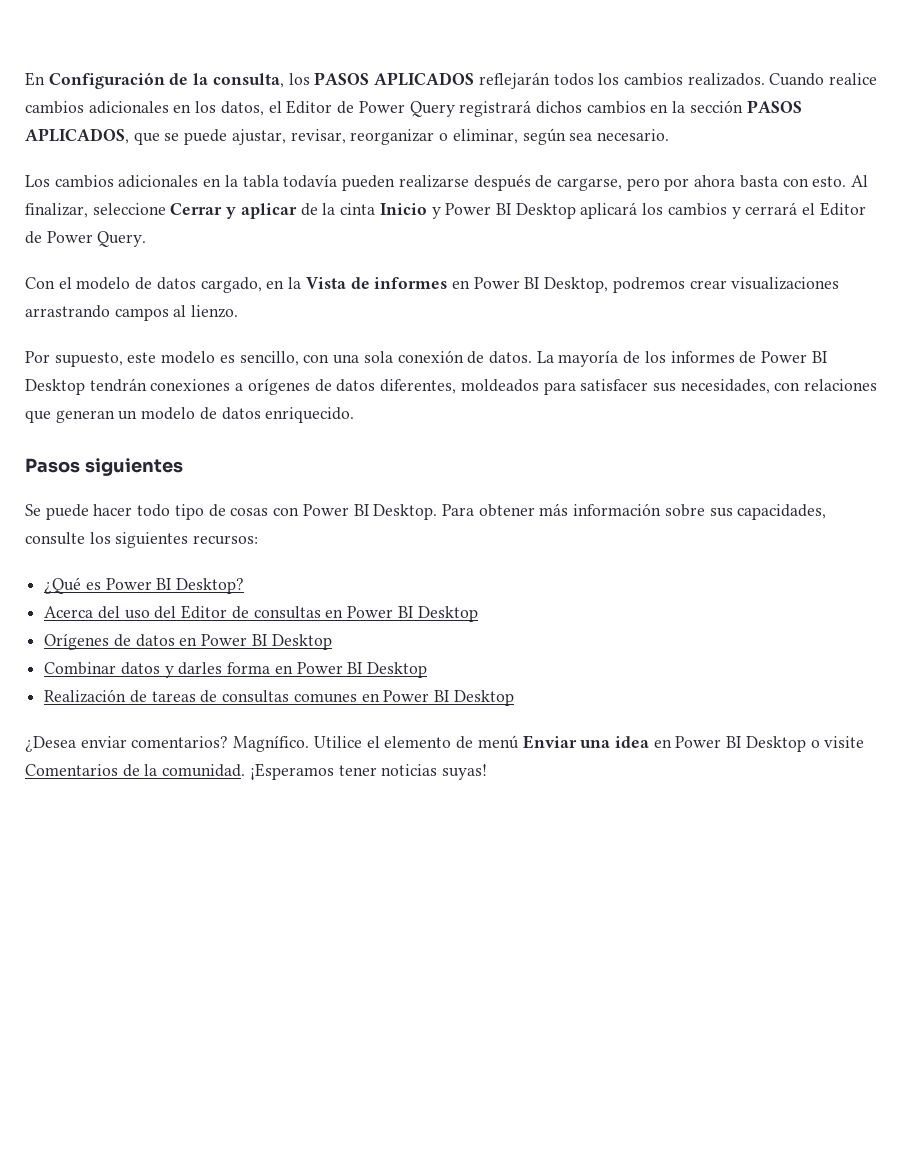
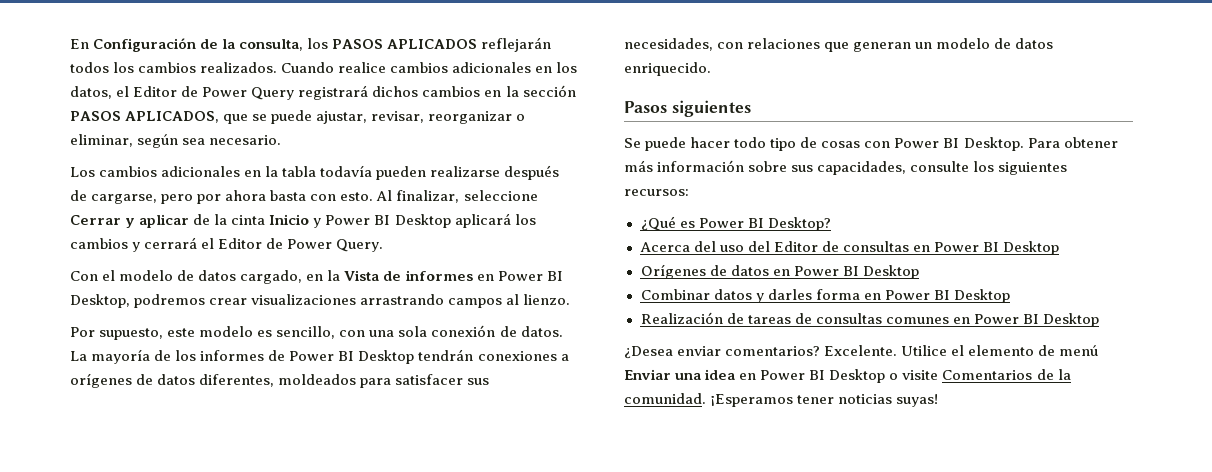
- Magnífico.
+ Excelente.

